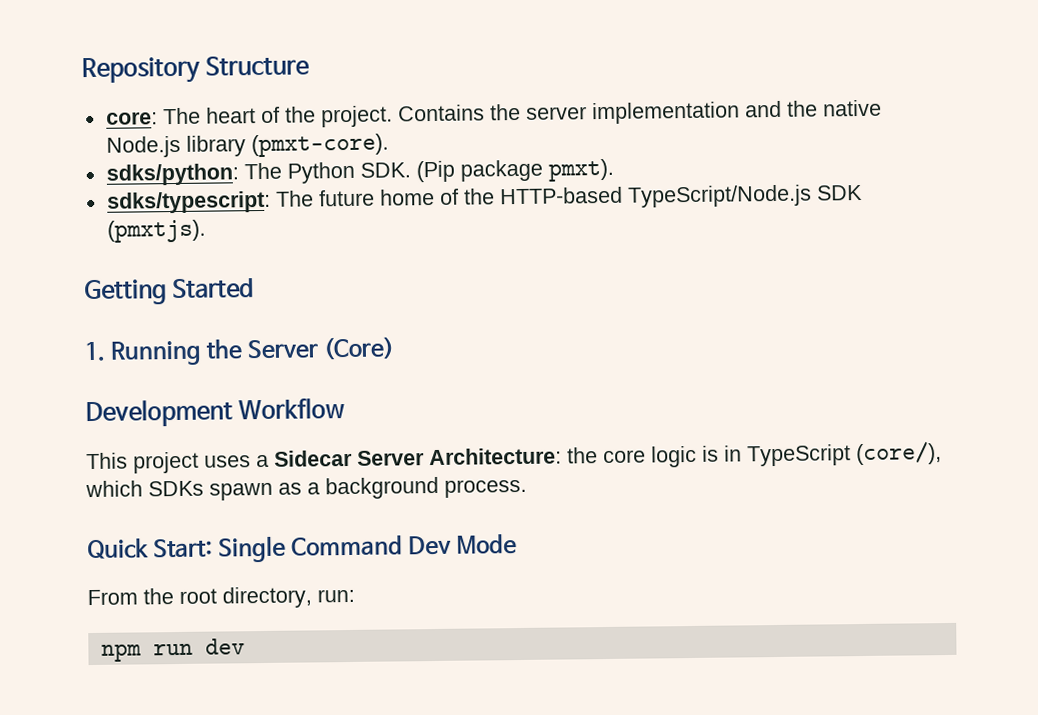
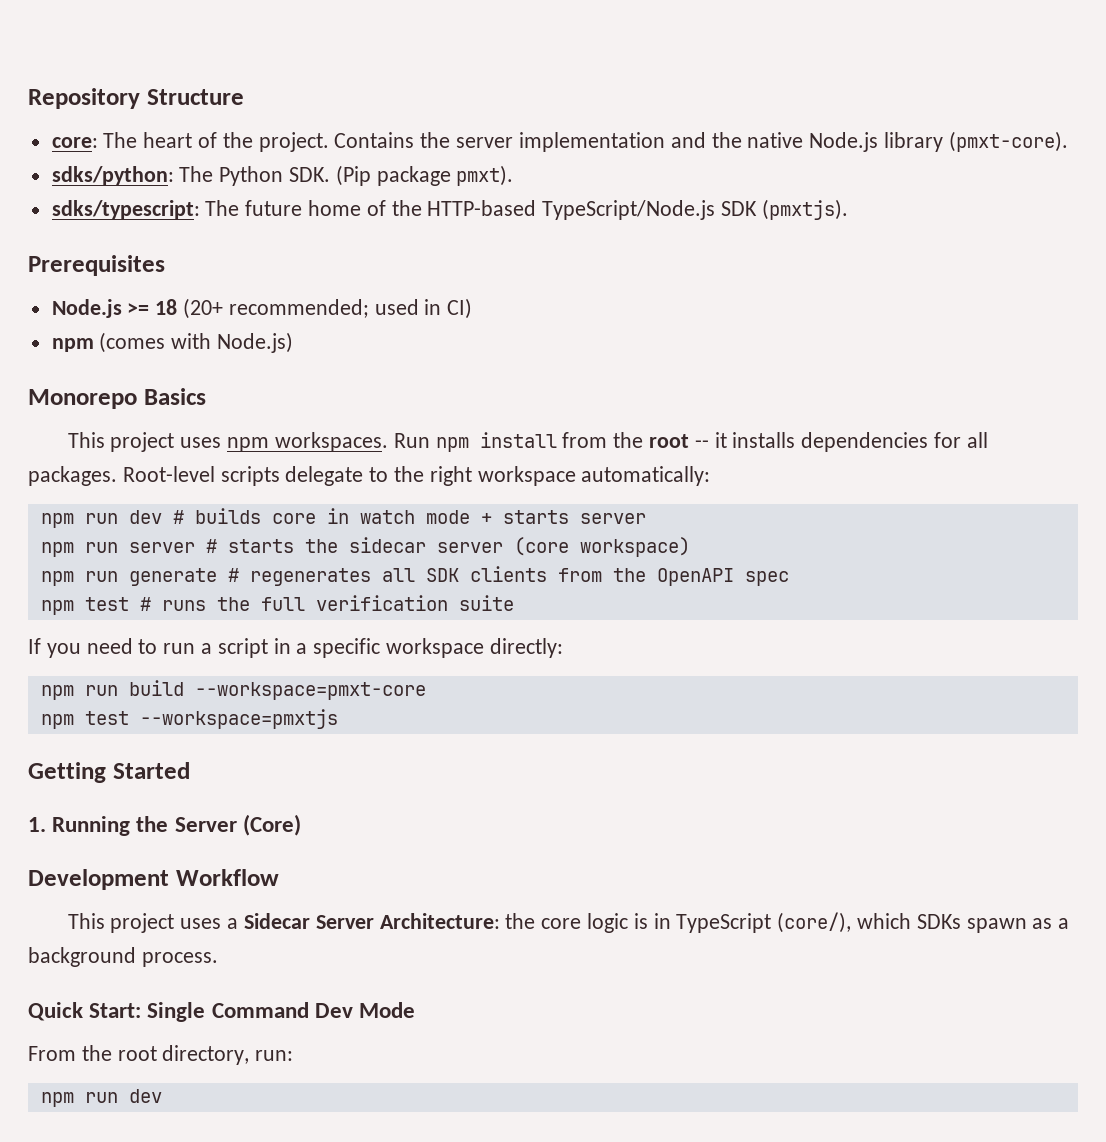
+ Prerequisites
+ Node.js >= 18 (20+ recommended; used in CI)
+ npm (comes with Node.js)
+ Monorepo Basics
+ This project uses npm workspaces. Run npm install from the root -- it installs dependencies for all packages. Root-level scripts delegate to the right workspace automatically:
+ npm run dev # builds core in watch mode + starts server
+ npm run server # starts the sidecar server (core workspace)
+ npm run generate # regenerates all SDK clients from the OpenAPI spec
+ npm test # runs the full verification suite
+ If you need to run a script in a specific workspace directly:
+ npm run build --workspace=pmxt-core
+ npm test --workspace=pmxtjs

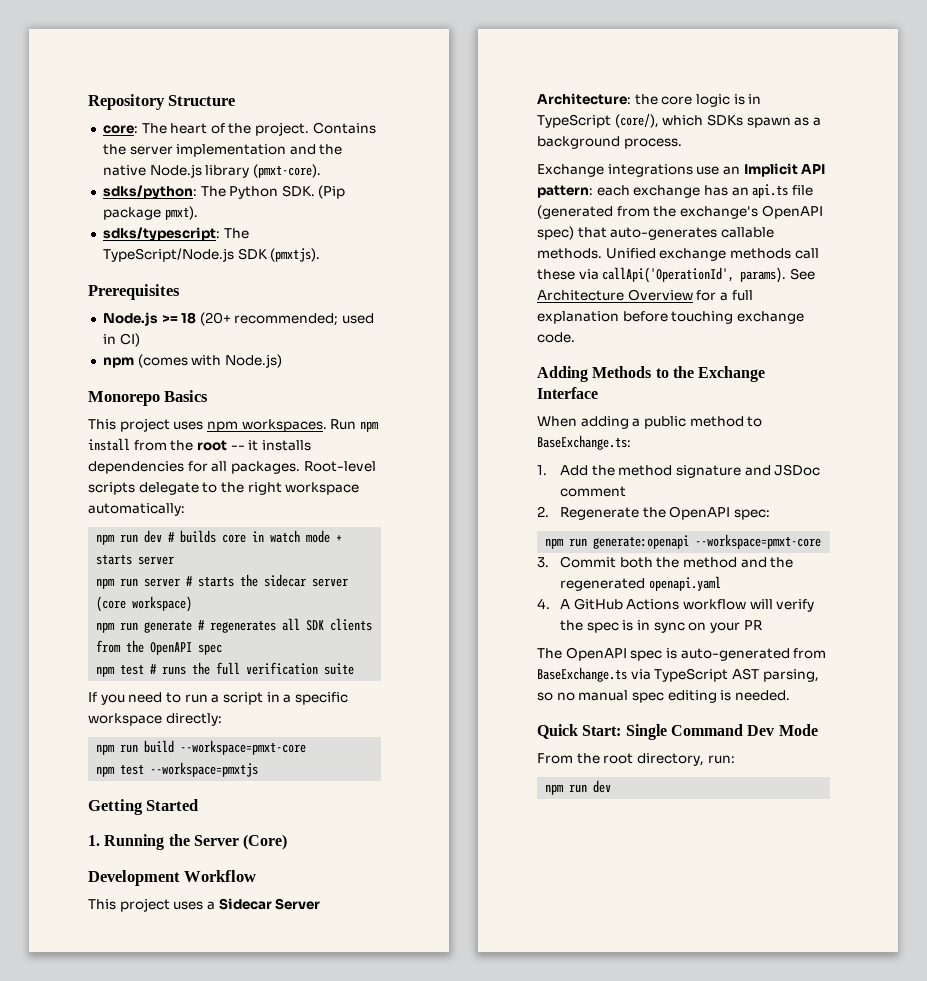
- sdks/typescript: The future home of the HTTP-based TypeScript/Node.js SDK (pmxtjs).
+ sdks/typescript: The TypeScript/Node.js SDK (pmxtjs).
+ Exchange integrations use an Implicit API pattern: each exchange has an api.ts file (generated from the exchange's OpenAPI spec) that auto-generates callable methods. Unified exchange methods call these via callApi('OperationId', params). See Architecture Overview for a full explanation before touching exchange code.
+ Adding Methods to the Exchange Interface
+ When adding a public method to BaseExchange.ts:
+ 1. Add the method signature and JSDoc comment
+ 2. Regenerate the OpenAPI spec:
+ npm run generate:openapi --workspace=pmxt-core
+ 3. Commit both the method and the regenerated openapi.yaml
+ 4. A GitHub Actions workflow will verify the spec is in sync on your PR
+ The OpenAPI spec is auto-generated from BaseExchange.ts via TypeScript AST parsing, so no manual spec editing is needed.

